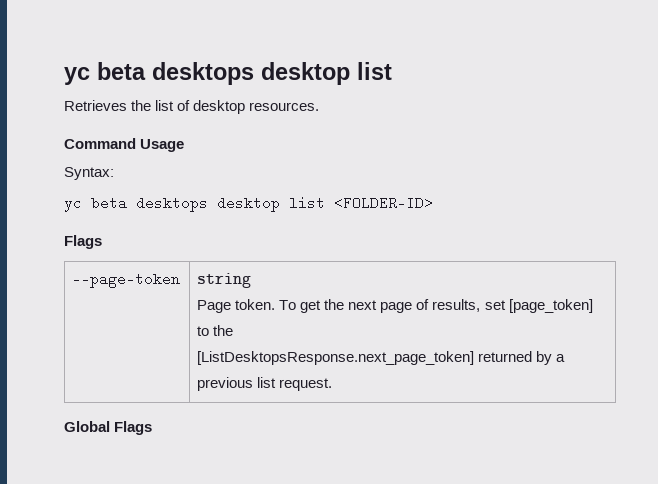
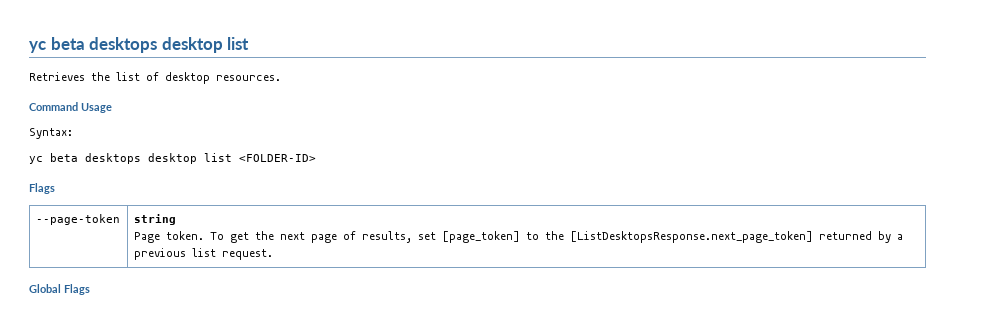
  --page-token | string
- Page token. To get the next page of results, set [page_token] to the
- [ListDesktopsResponse.next_page_token] returned by a previous list request.
+ Page token. To get the next page of results, set [page_token] to the [ListDesktopsResponse.next_page_token] returned by a previous list request.

